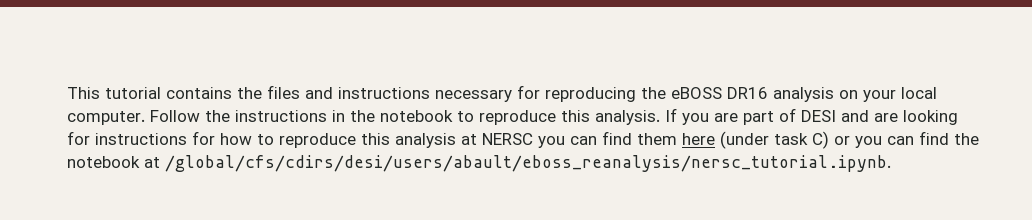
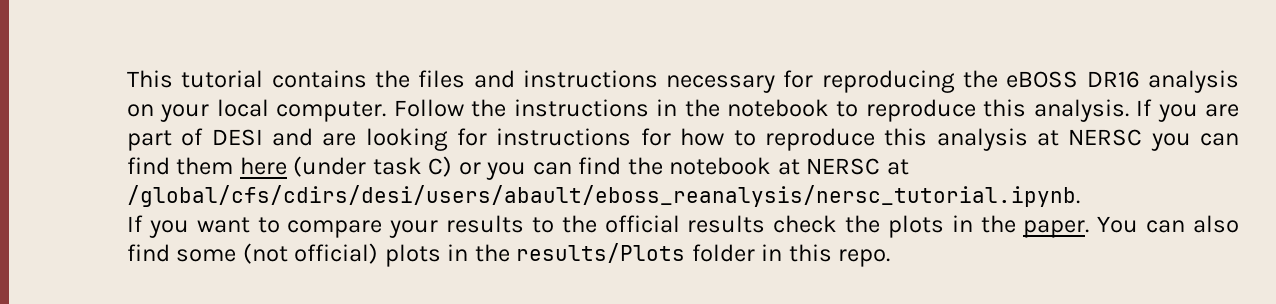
- If you are part of DESI and are looking for instructions for how to reproduce this analysis at NERSC you can find them here (under task C) or you can find the notebook at /global/cfs/cdirs/desi/users/abault/eboss_reanalysis/nersc_tutorial.ipynb.
+ If you are part of DESI and are looking for instructions for how to reproduce this analysis at NERSC you can find them here (under task C) or you can find the notebook at NERSC at /global/cfs/cdirs/desi/users/abault/eboss_reanalysis/nersc_tutorial.ipynb.
+ If you want to compare your results to the official results check the plots in the paper. You can also find some (not official) plots in the results/Plots folder in this repo.

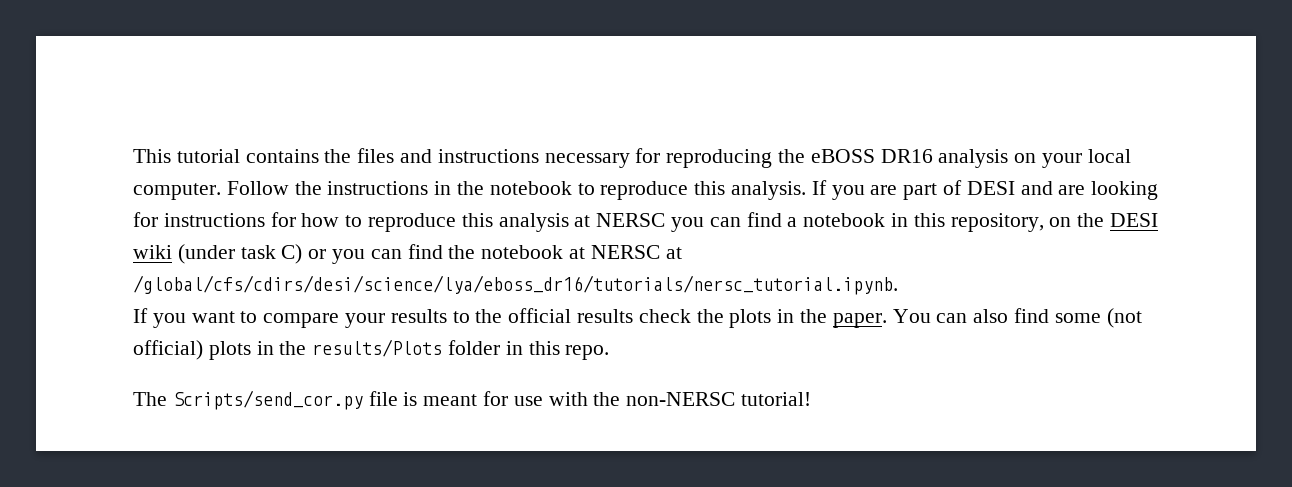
- If you are part of DESI and are looking for instructions for how to reproduce this analysis at NERSC you can find them here (under task C) or you can find the notebook at NERSC at /global/cfs/cdirs/desi/users/abault/eboss_reanalysis/nersc_tutorial.ipynb.
+ If you are part of DESI and are looking for instructions for how to reproduce this analysis at NERSC you can find a notebook in this repository, on the DESI wiki (under task C) or you can find the notebook at NERSC at /global/cfs/cdirs/desi/science/lya/eboss_dr16/tutorials/nersc_tutorial.ipynb.
+ The Scripts/send_cor.py file is meant for use with the non-NERSC tutorial!

